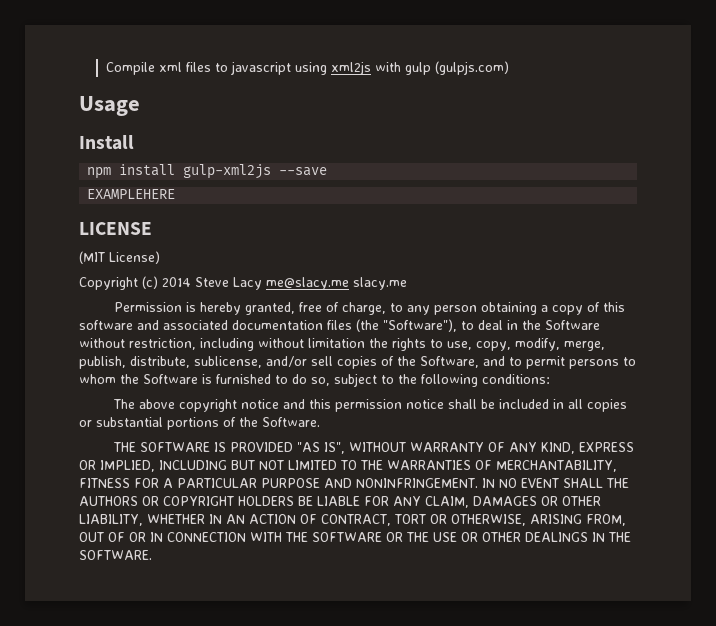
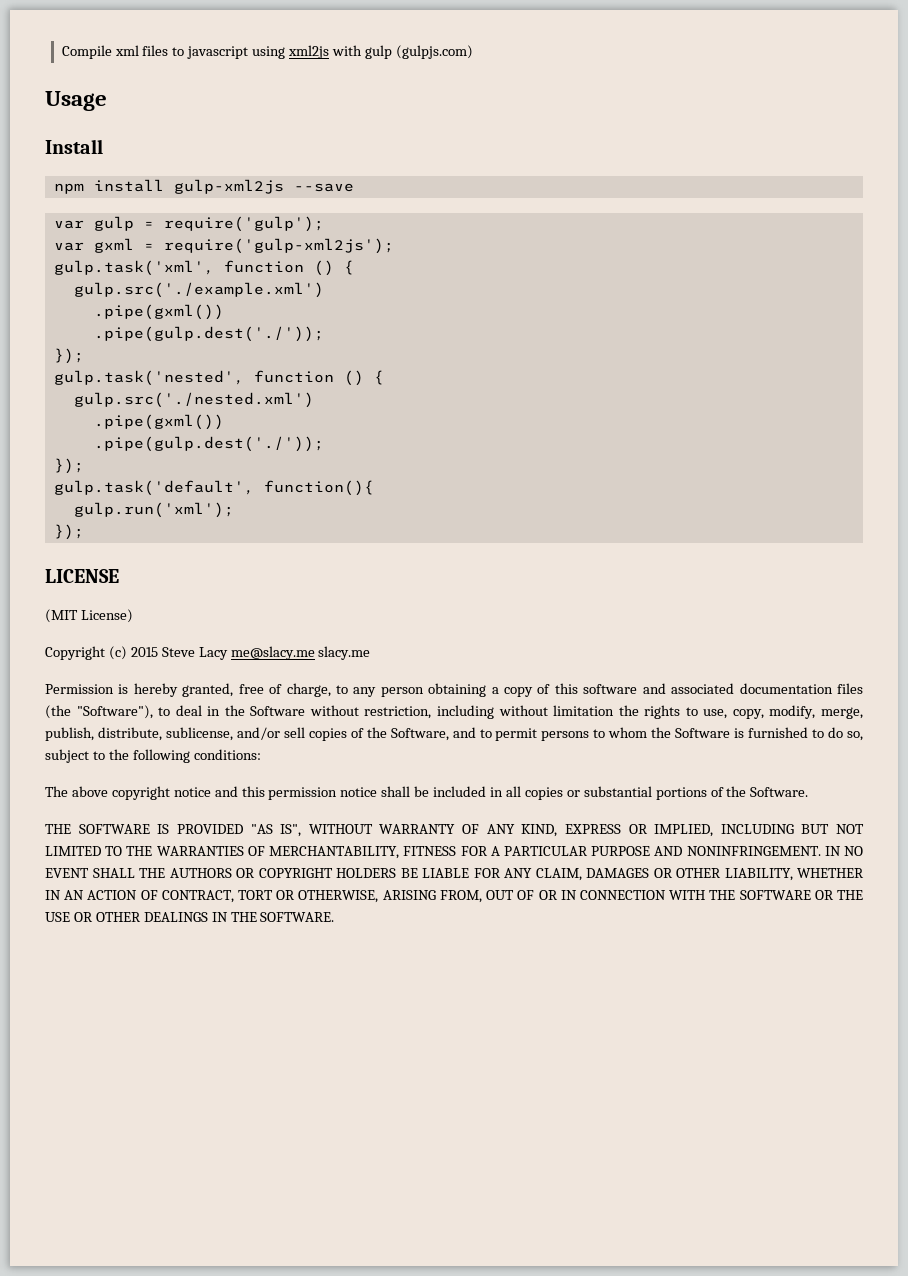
- EXAMPLEHERE
+ var gulp = require('gulp');
+ var gxml = require('gulp-xml2js');
+ gulp.task('xml', function () {
+ gulp.src('./example.xml')
+ .pipe(gxml())
+ .pipe(gulp.dest('./'));
+ });
+ gulp.task('nested', function () {
+ gulp.src('./nested.xml')
+ .pipe(gxml())
+ .pipe(gulp.dest('./'));
+ });
+ gulp.task('default', function(){
+ gulp.run('xml');
+ });
- Copyright (c) 2014 Steve Lacy me@slacy.me slacy.me
+ Copyright (c) 2015 Steve Lacy me@slacy.me slacy.me

